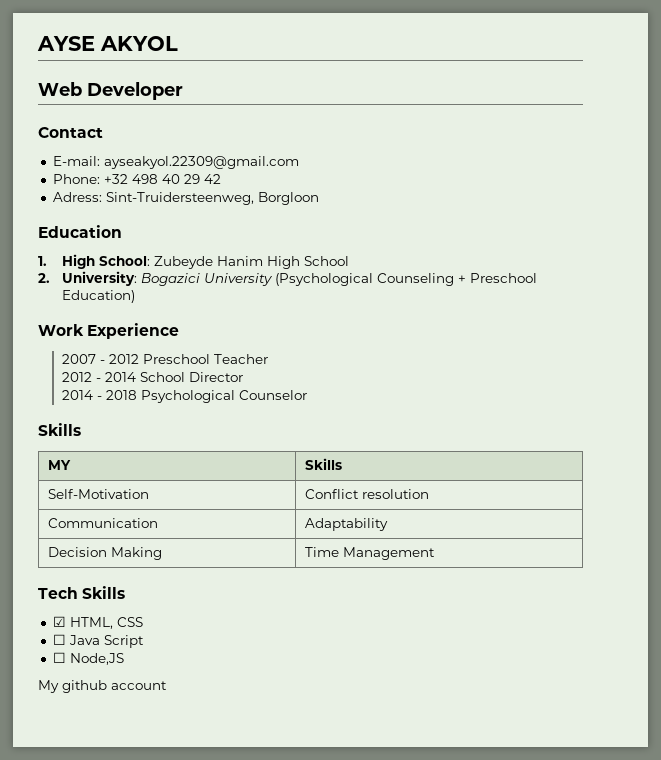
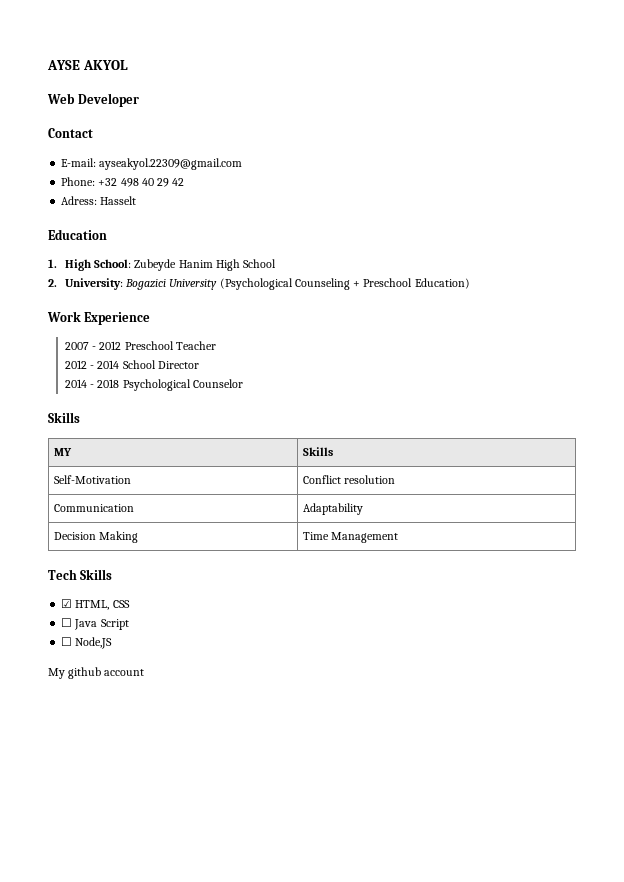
- Adress: Sint-Truidersteenweg, Borgloon
+ Adress: Hasselt

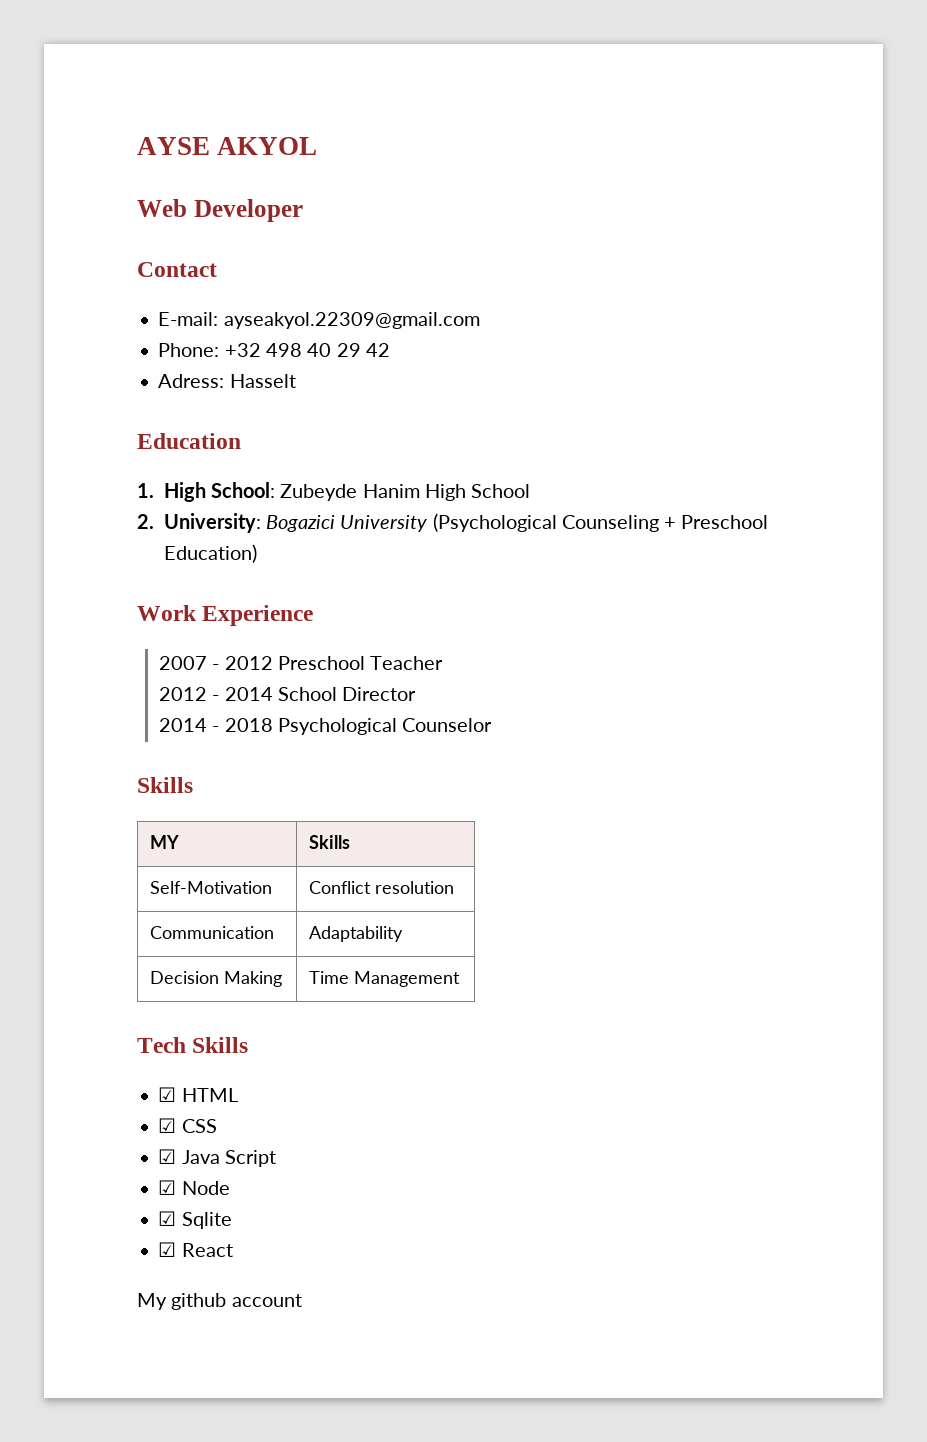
- ☑ HTML, CSS
+ ☑ HTML
+ ☑ CSS
- ☐ Java Script
+ ☑ Java Script
- ☐ Node,JS
+ ☑ Node
+ ☑ Sqlite
+ ☑ React

